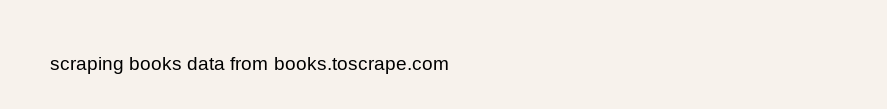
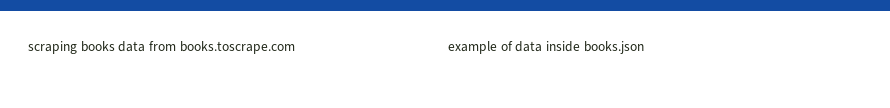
+ example of data inside books.json

